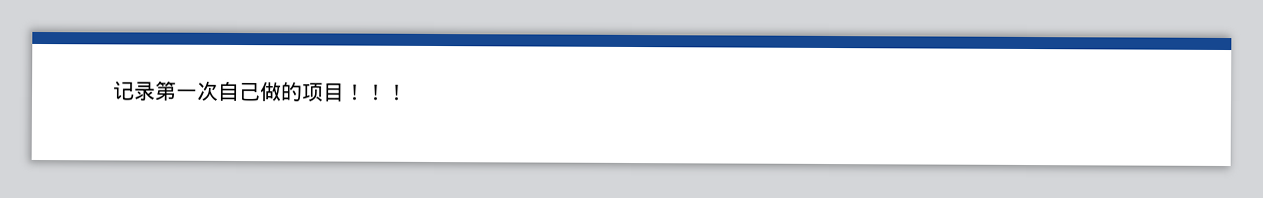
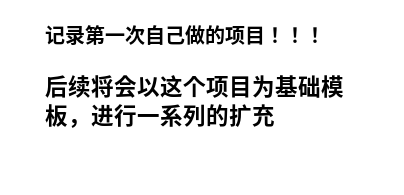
+ 后续将会以这个项目为基础模板，进行一系列的扩充

